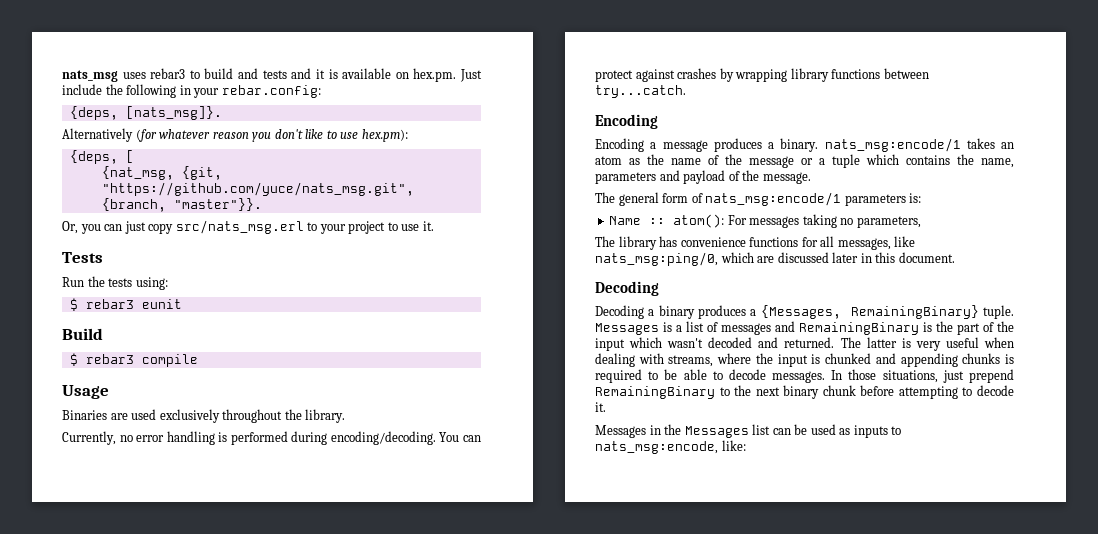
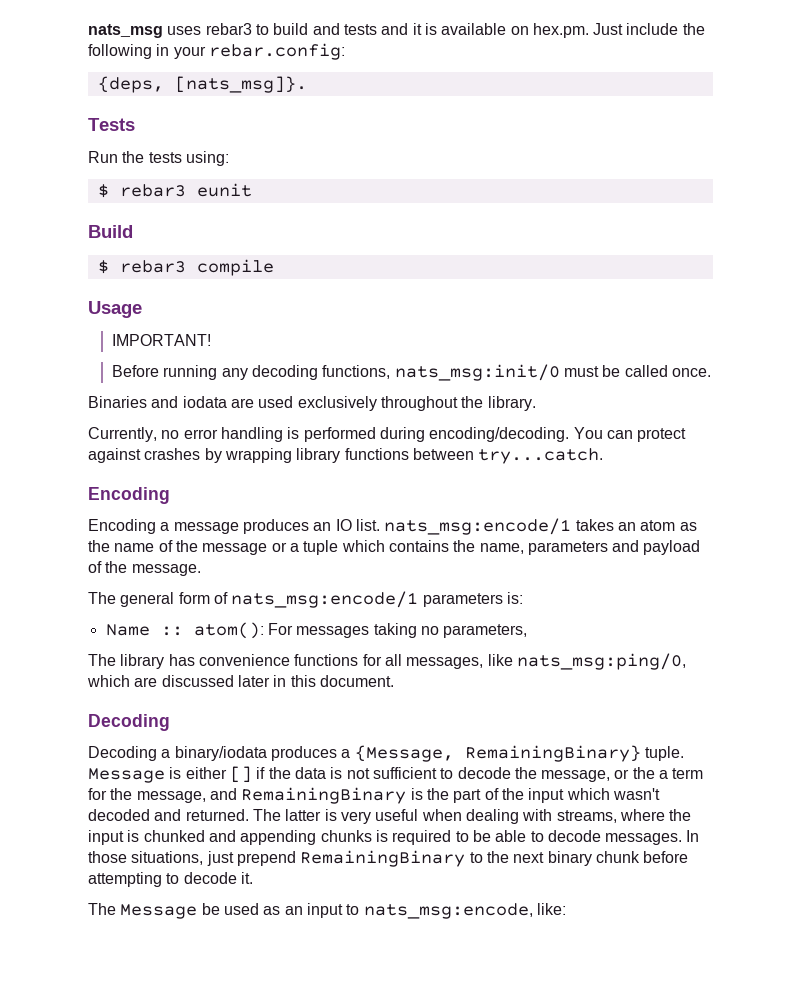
- Alternatively (for whatever reason you don't like to use hex.pm):
- {deps, [
- {nat_msg, {git, "https://github.com/yuce/nats_msg.git", {branch, "master"}}.
- Or, you can just copy src/nats_msg.erl to your project to use it.
+ IMPORTANT!
+ Before running any decoding functions, nats_msg:init/0 must be called once.
- Binaries are used exclusively throughout the library.
+ Binaries and iodata are used exclusively throughout the library.
- Encoding a message produces a binary. nats_msg:encode/1 takes an atom as the name of the message or a tuple which contains the name, parameters and payload of the message.
+ Encoding a message produces an IO list. nats_msg:encode/1 takes an atom as the name of the message or a tuple which contains the name, parameters and payload of the message.
- Decoding a binary produces a {Messages, RemainingBinary} tuple.
+ Decoding a binary/iodata produces a {Message, RemainingBinary} tuple.
- Messages is a list of messages and RemainingBinary is the part of the input which wasn't decoded and returned.
+ Message is either [] if the data is not sufficient to decode the message, or the a term for the message, and RemainingBinary is the part of the input which wasn't decoded and returned.
- Messages in the Messages list can be used as inputs to nats_msg:encode, like:
+ The Message be used as an input to nats_msg:encode, like:

